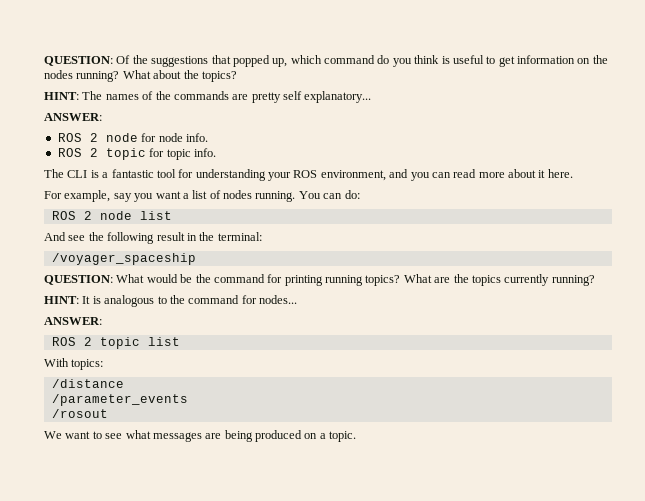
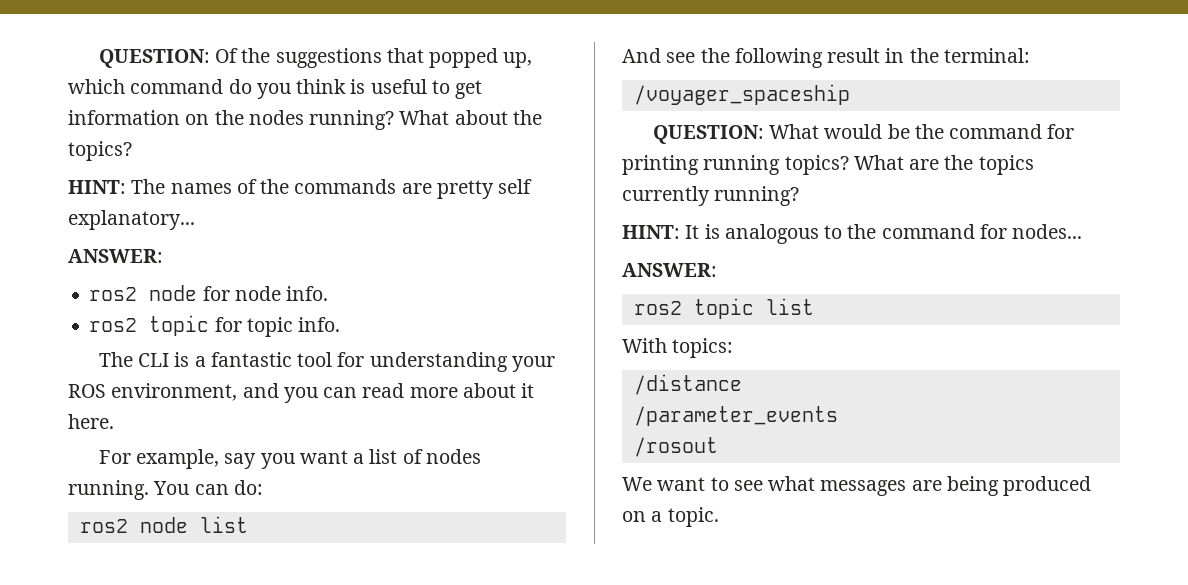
- ROS 2 node for node info.
+ ros2 node for node info.
- ROS 2 topic for topic info.
+ ros2 topic for topic info.
- ROS 2 node list
+ ros2 node list
- ROS 2 topic list
+ ros2 topic list

